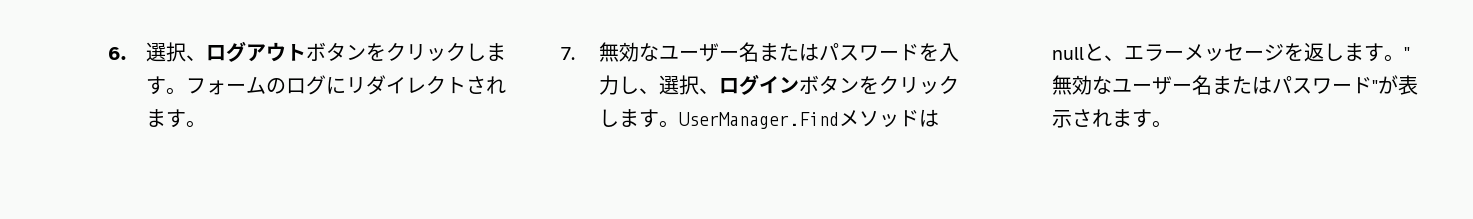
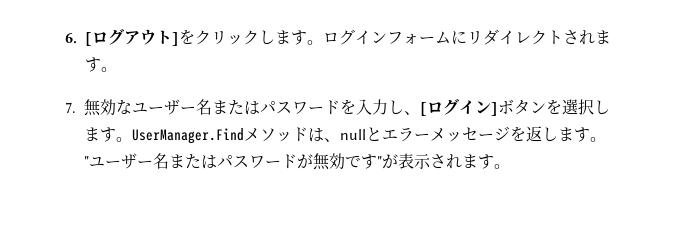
- 6.選択、ログアウトボタンをクリックします。フォームのログにリダイレクトされます。
+ 6. [ログアウト]をクリックします。ログインフォームにリダイレクトされます。
- 7.無効なユーザー名またはパスワードを入力し、選択、ログインボタンをクリックします。
+ 7.無効なユーザー名またはパスワードを入力し、[ログイン]ボタンを選択します。
- UserManager.Findメソッドはnullと、エラーメッセージを返します。
+ UserManager.Findメソッドは、nullとエラーメッセージを返します。
- "無効なユーザー名またはパスワード"が表示されます。
+ "ユーザー名またはパスワードが無効です"が表示されます。

